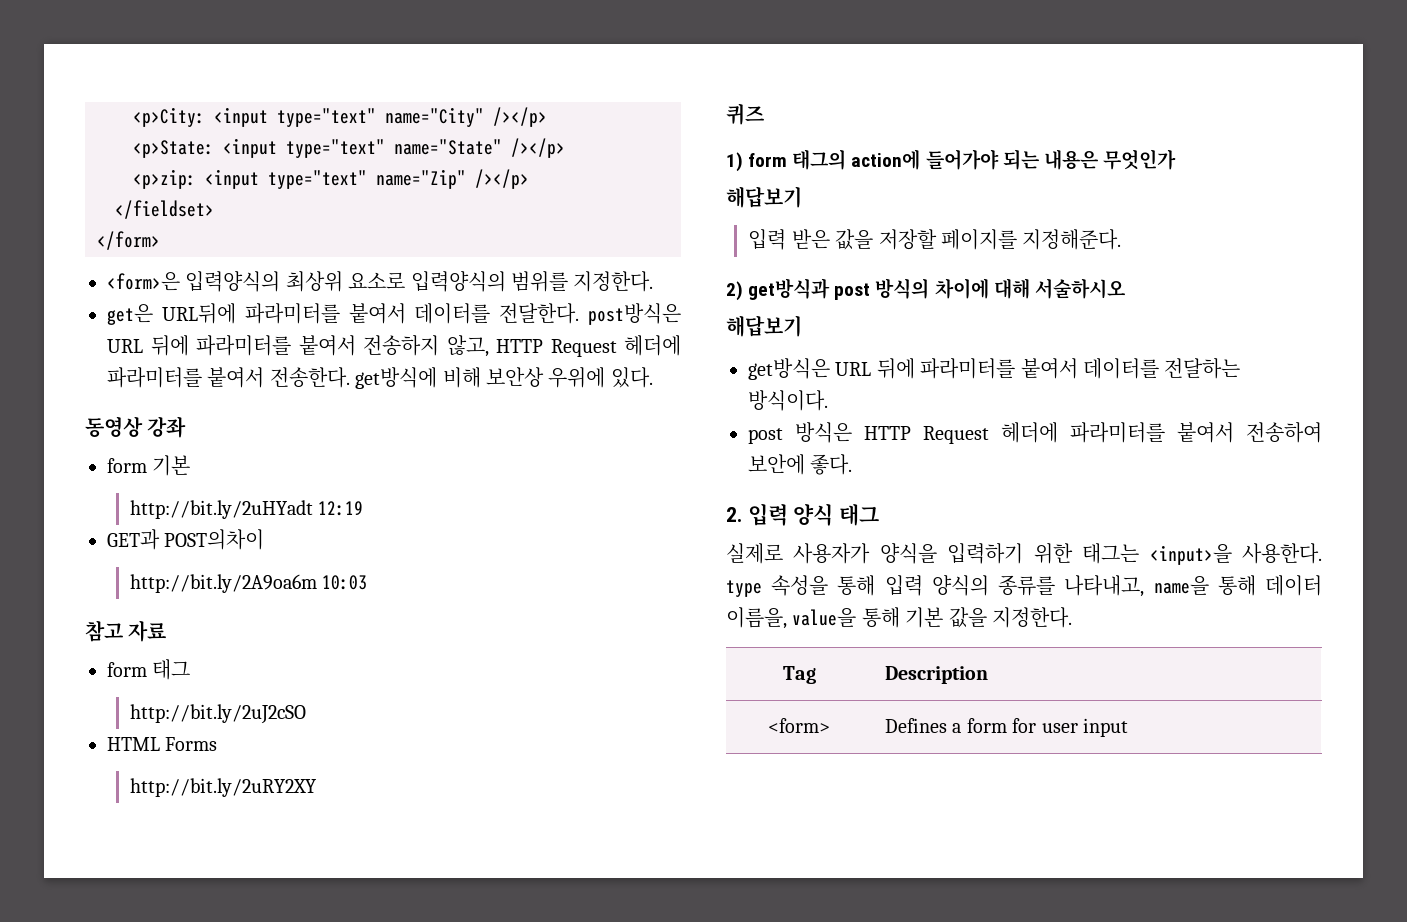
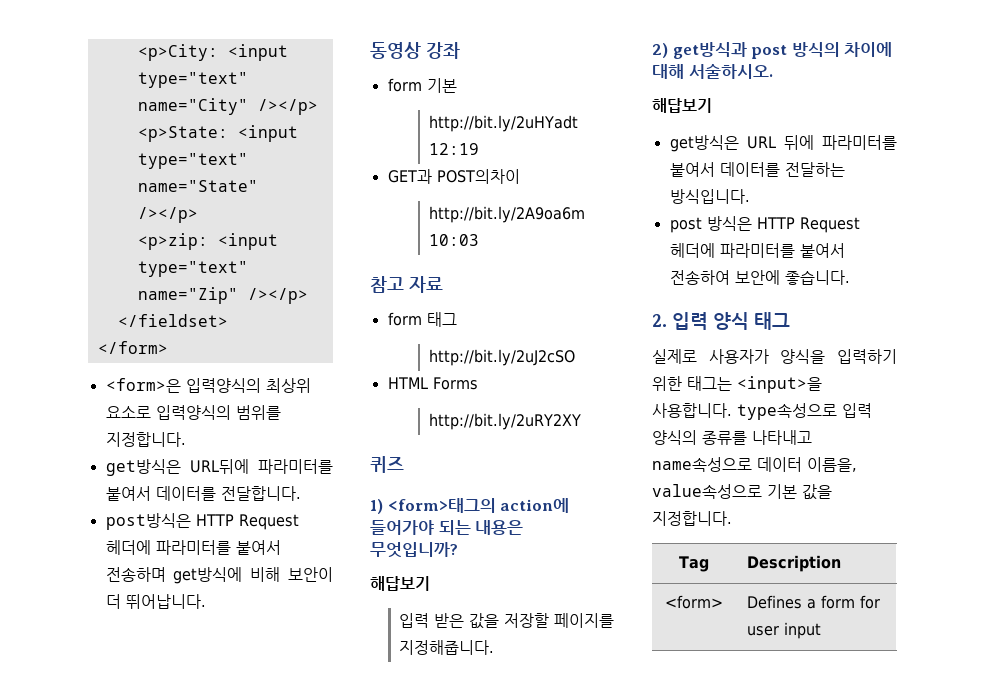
- <form>은 입력양식의 최상위 요소로 입력양식의 범위를 지정한다.
- get은 URL뒤에 파라미터를 붙여서 데이터를 전달한다. post방식은 URL 뒤에 파라미터를 붙여서 전송하지 않고, HTTP Request 헤더에 파라미터를 붙여서 전송한다. get방식에 비해 보안상 우위에 있다.
+ <form>은 입력양식의 최상위 요소로 입력양식의 범위를 지정합니다.
+ get방식은 URL뒤에 파라미터를 붙여서 데이터를 전달합니다.
+ post방식은 HTTP Request 헤더에 파라미터를 붙여서 전송하며 get방식에 비해 보안이 더 뛰어납니다.
- 1) form 태그의 action에 들어가야 되는 내용은 무엇인가
+ 1) <form>태그의 action에 들어가야 되는 내용은 무엇입니까?
- 입력 받은 값을 저장할 페이지를 지정해준다.
+ 입력 받은 값을 저장할 페이지를 지정해줍니다.
- 2) get방식과 post 방식의 차이에 대해 서술하시오
+ 2) get방식과 post 방식의 차이에 대해 서술하시오.
- get방식은 URL 뒤에 파라미터를 붙여서 데이터를 전달하는 방식이다.
+ get방식은 URL 뒤에 파라미터를 붙여서 데이터를 전달하는 방식입니다.
- post 방식은 HTTP Request 헤더에 파라미터를 붙여서 전송하여 보안에 좋다.
+ post 방식은 HTTP Request 헤더에 파라미터를 붙여서 전송하여 보안에 좋습니다.
- 실제로 사용자가 양식을 입력하기 위한 태그는 <input>을 사용한다. type 속성을 통해 입력 양식의 종류를 나타내고, name을 통해 데이터 이름을, value을 통해 기본 값을 지정한다.
+ 실제로 사용자가 양식을 입력하기 위한 태그는 <input>을 사용합니다. type속성으로 입력 양식의 종류를 나타내고 name속성으로 데이터 이름을, value속성으로 기본 값을 지정합니다.

